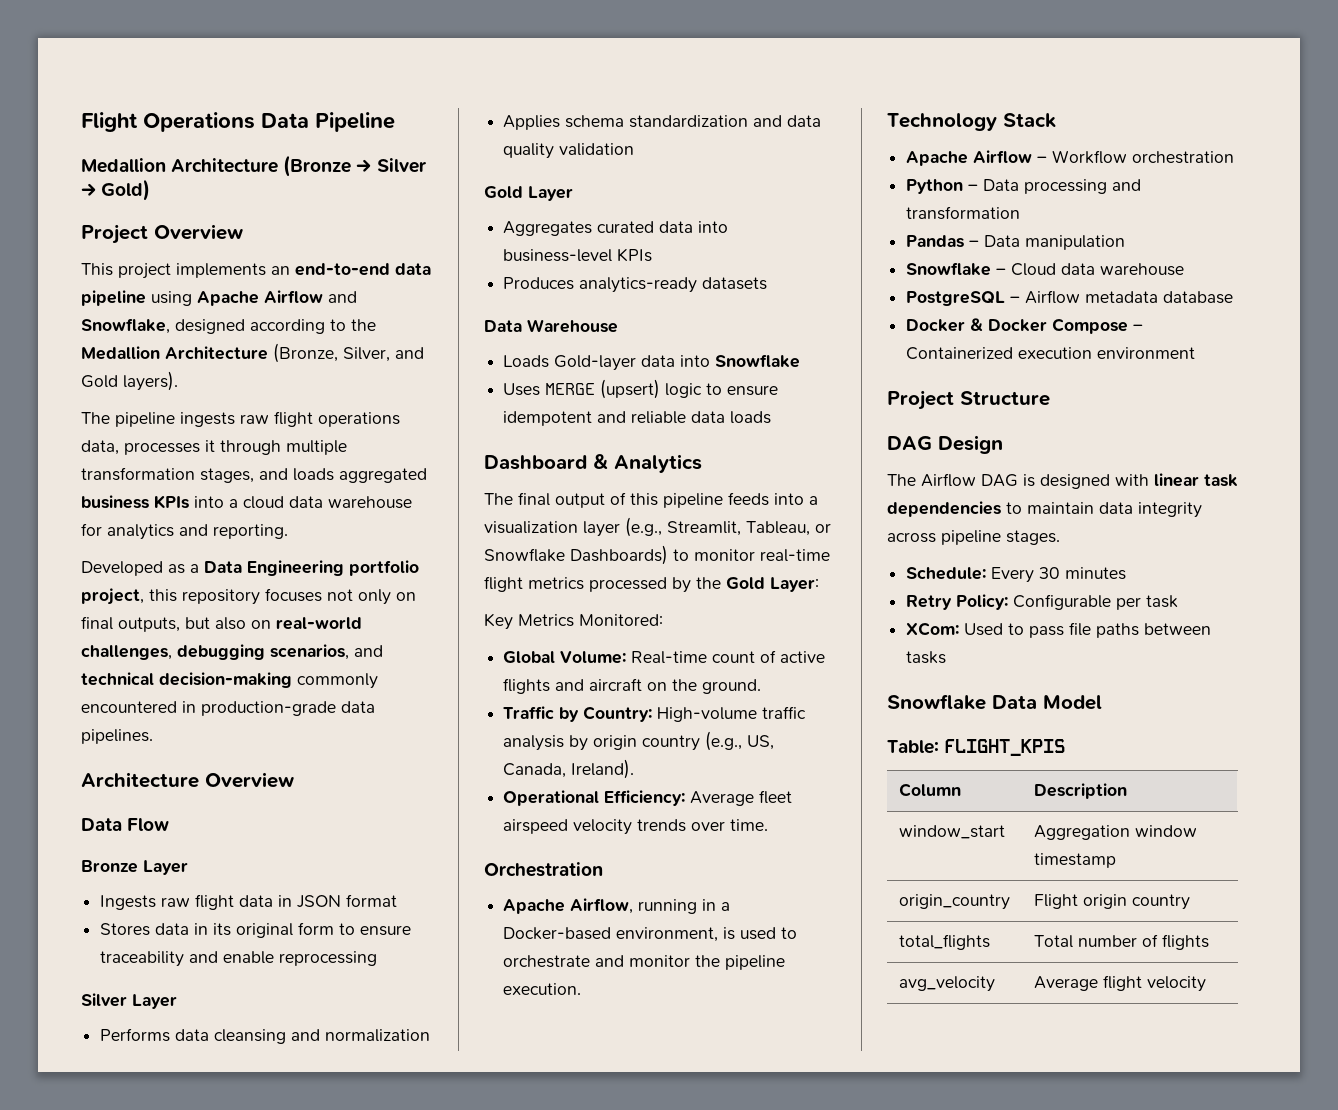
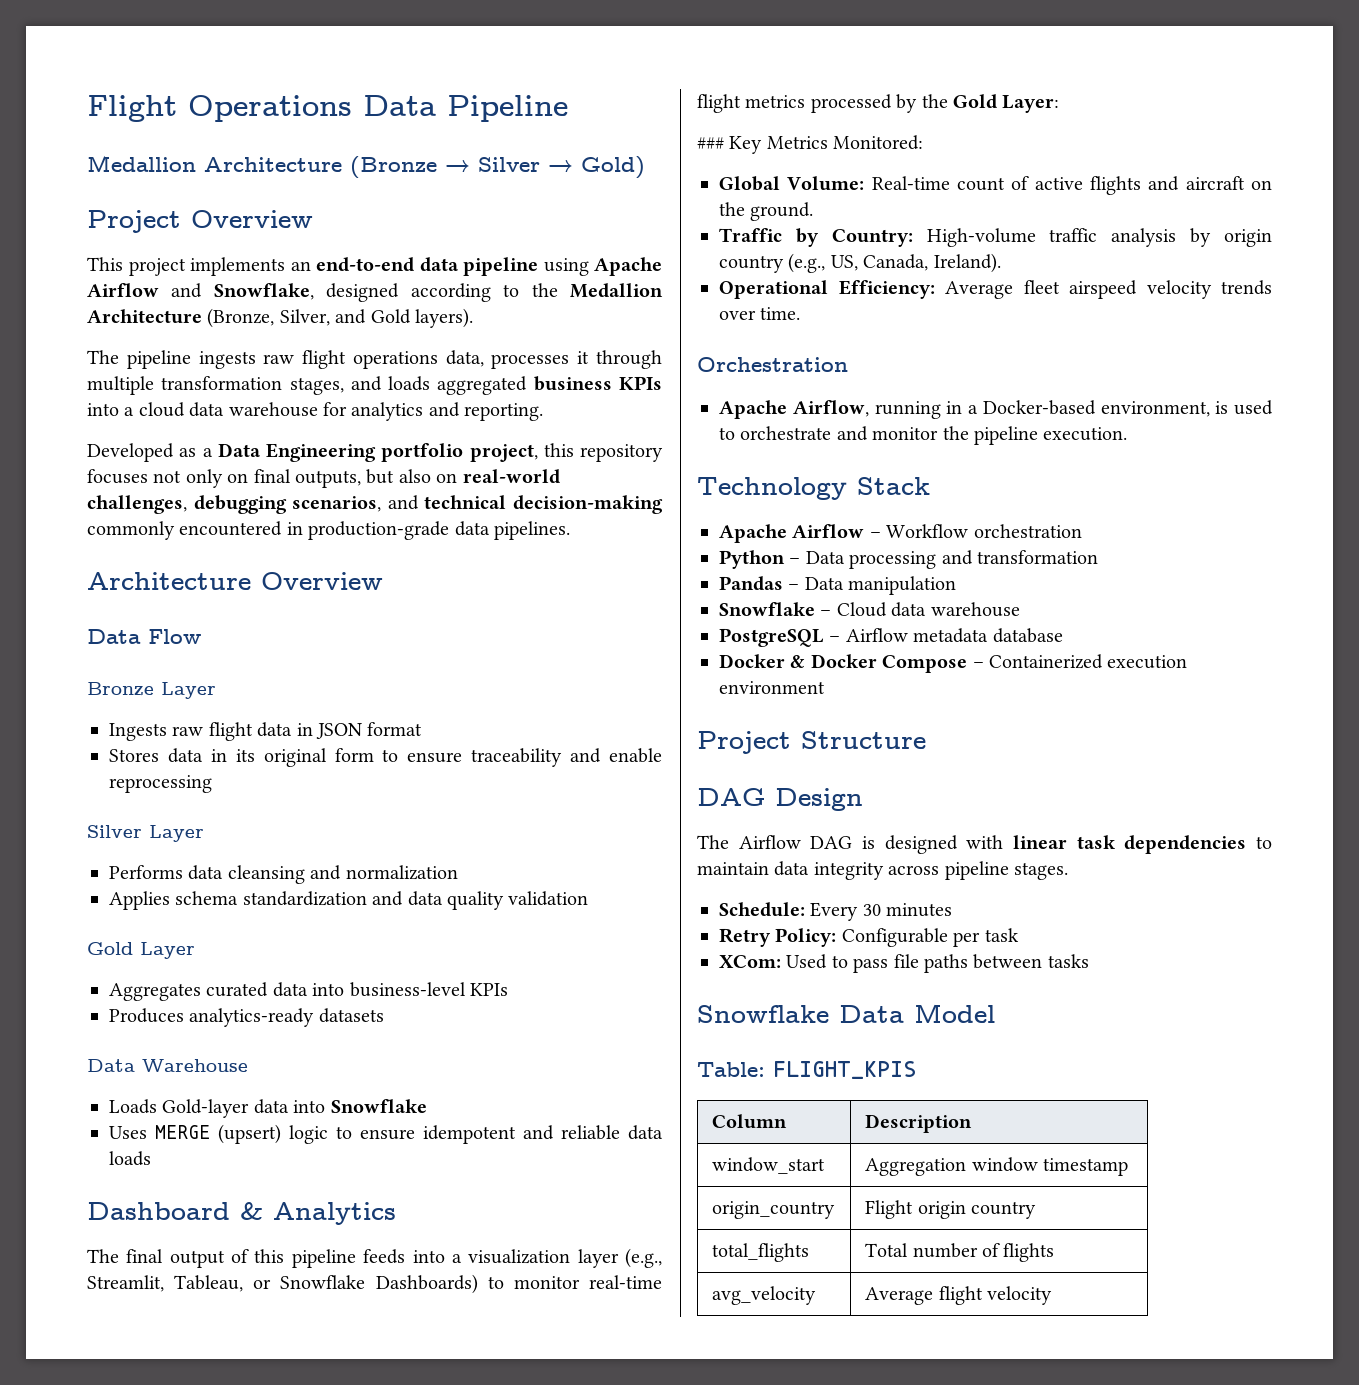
- Key Metrics Monitored:
+ ### Key Metrics Monitored:

